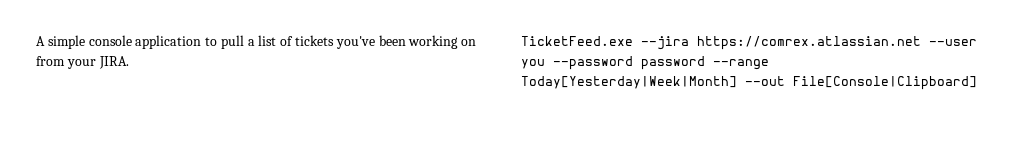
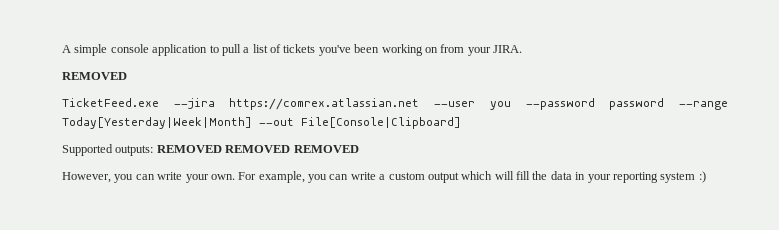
  A simple console application to pull a list of tickets you've been working on from your JIRA.
+ REMOVED
+ Supported outputs: REMOVED REMOVED REMOVED
+ However, you can write your own. For example, you can write a custom output which will fill the data in your reporting system :)

